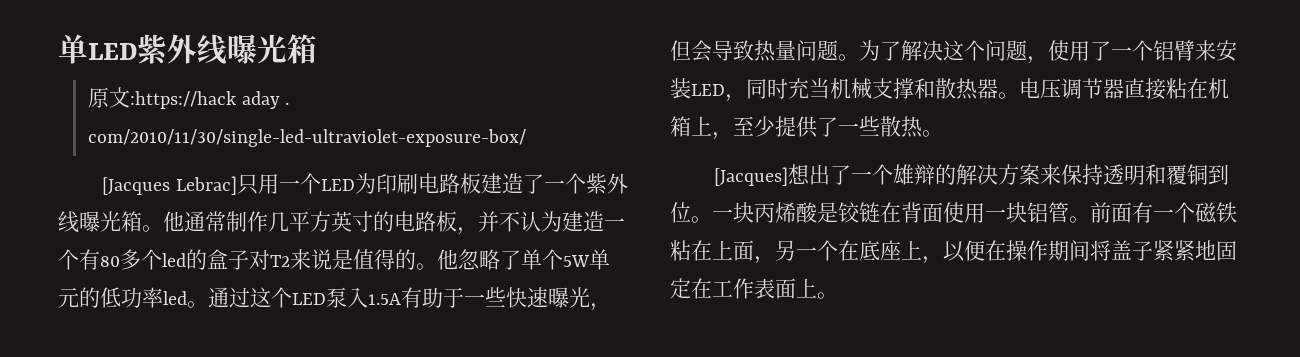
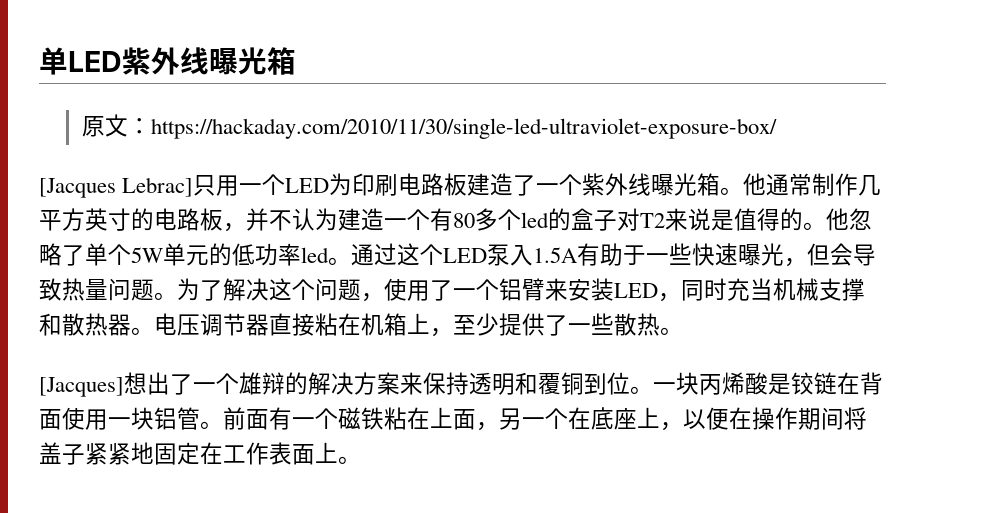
- 原文:https://hack aday . com/2010/11/30/single-led-ultraviolet-exposure-box/
+ 原文：https://hackaday.com/2010/11/30/single-led-ultraviolet-exposure-box/

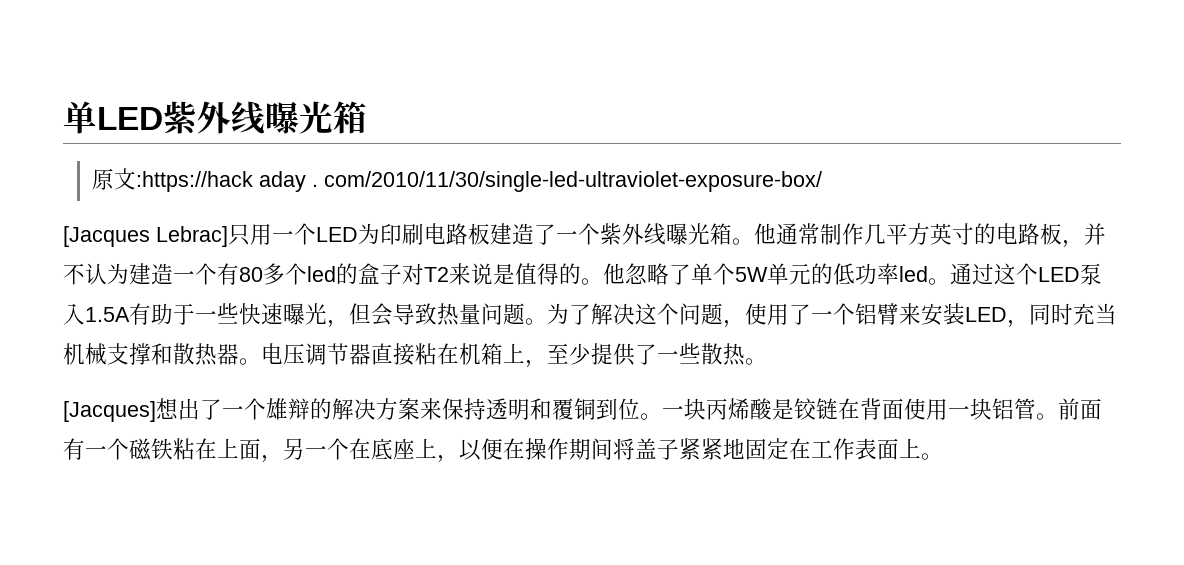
- 原文：https://hackaday.com/2010/11/30/single-led-ultraviolet-exposure-box/
+ 原文:https://hack aday . com/2010/11/30/single-led-ultraviolet-exposure-box/

